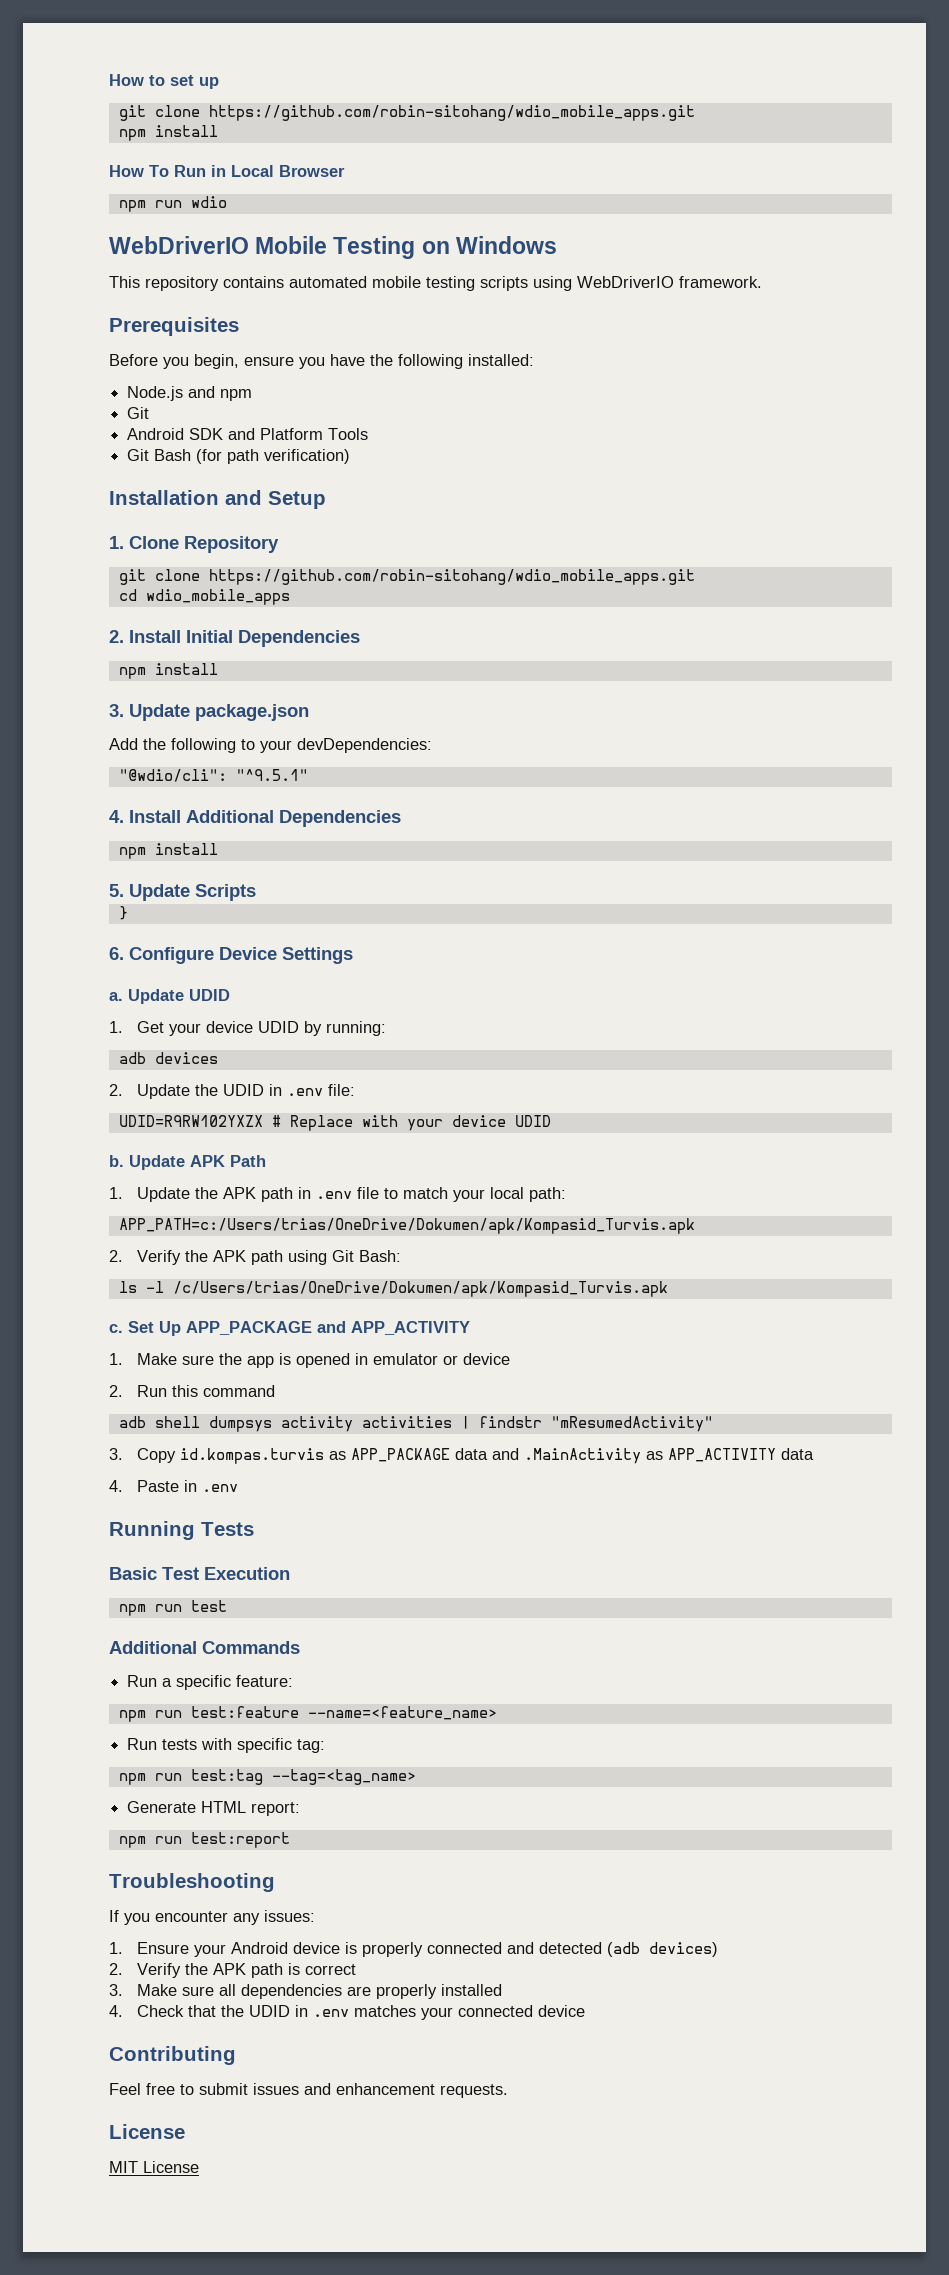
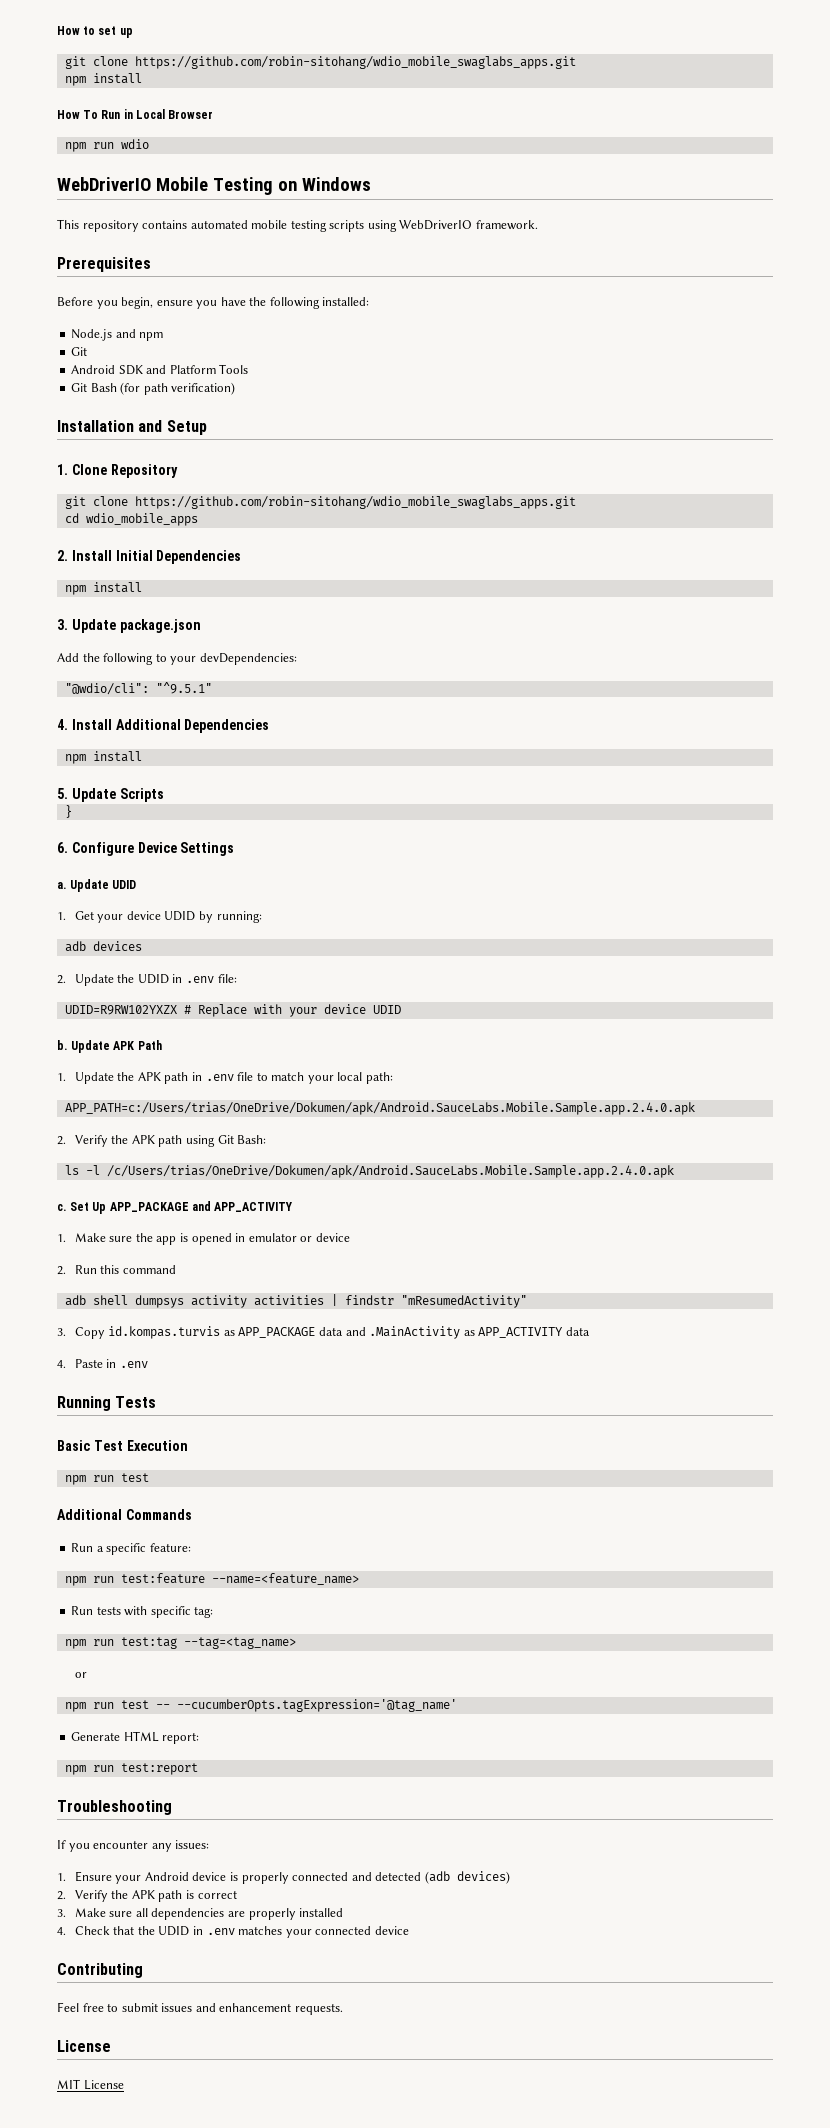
  How to set up
- git clone https://github.com/robin-sitohang/wdio_mobile_apps.git
+ git clone https://github.com/robin-sitohang/wdio_mobile_swaglabs_apps.git
  1. Clone Repository
- git clone https://github.com/robin-sitohang/wdio_mobile_apps.git
+ git clone https://github.com/robin-sitohang/wdio_mobile_swaglabs_apps.git
- APP_PATH=c:/Users/trias/OneDrive/Dokumen/apk/Kompasid_Turvis.apk
+ APP_PATH=c:/Users/trias/OneDrive/Dokumen/apk/Android.SauceLabs.Mobile.Sample.app.2.4.0.apk
- ls -l /c/Users/trias/OneDrive/Dokumen/apk/Kompasid_Turvis.apk
+ ls -l /c/Users/trias/OneDrive/Dokumen/apk/Android.SauceLabs.Mobile.Sample.app.2.4.0.apk
  npm run test:tag --tag=<tag_name>
+ or
+ npm run test -- --cucumberOpts.tagExpression='@tag_name'

